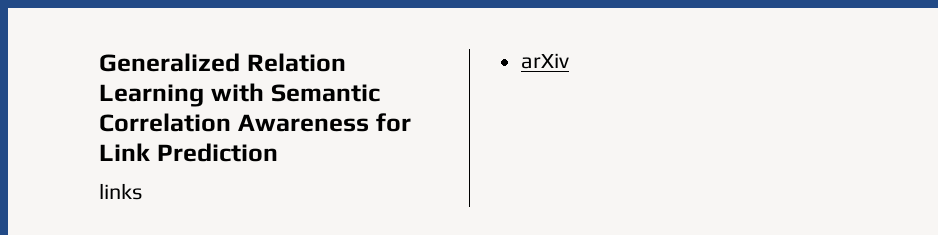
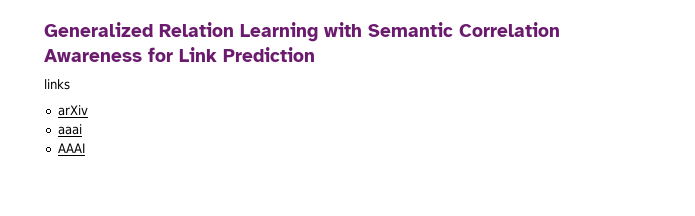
+ aaai
+ AAAI

